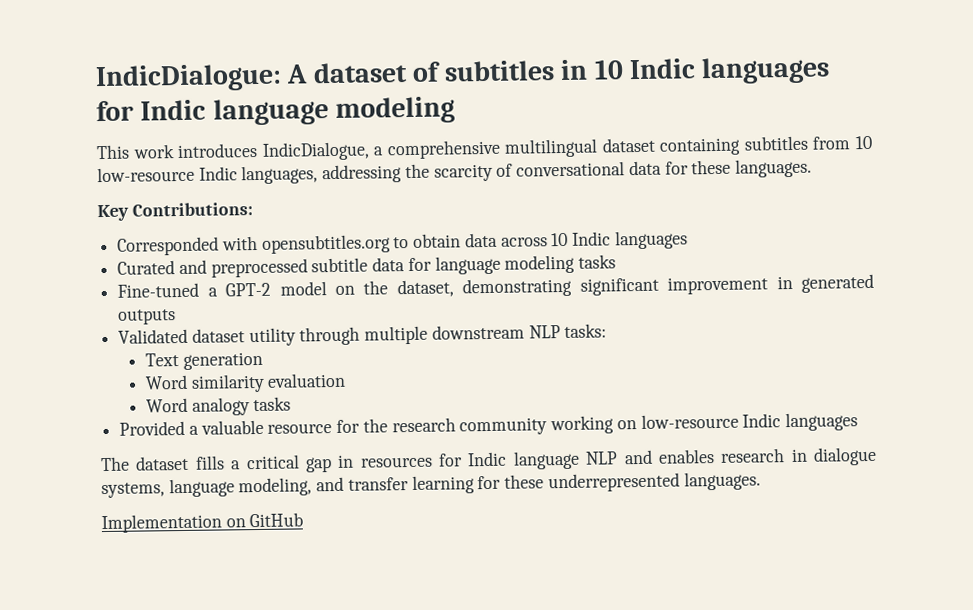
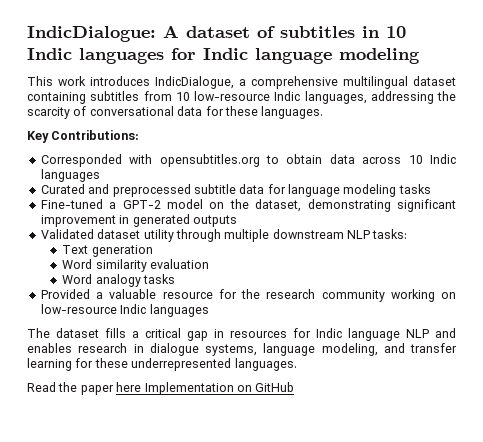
- Implementation on GitHub
+ Read the paper here Implementation on GitHub

